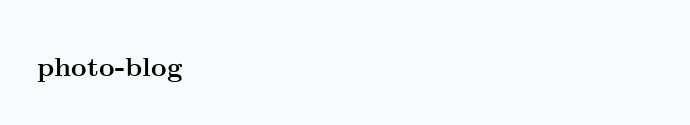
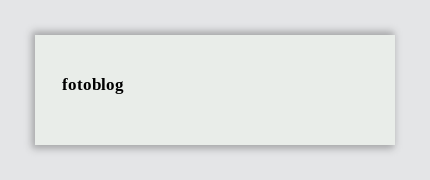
- photo-blog
+ fotoblog

